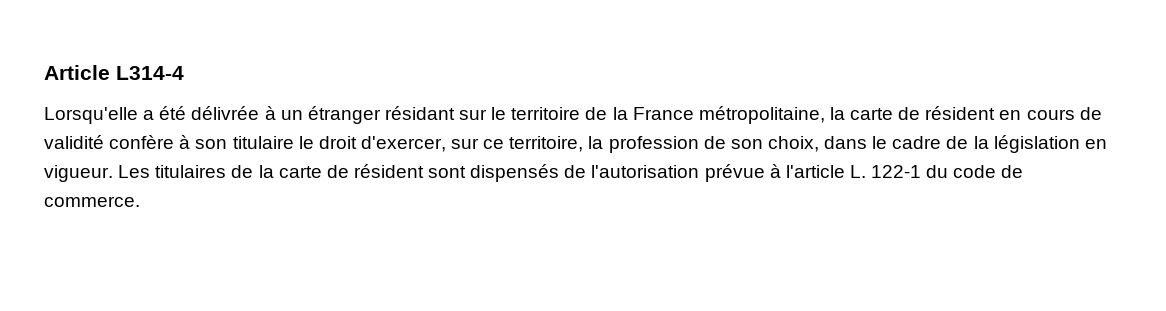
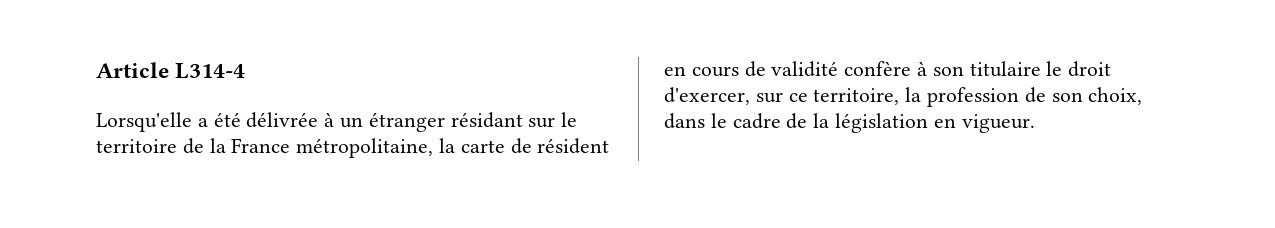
- Les titulaires de la carte de résident sont dispensés de l'autorisation prévue à l'article L. 122-1 du code de commerce.

